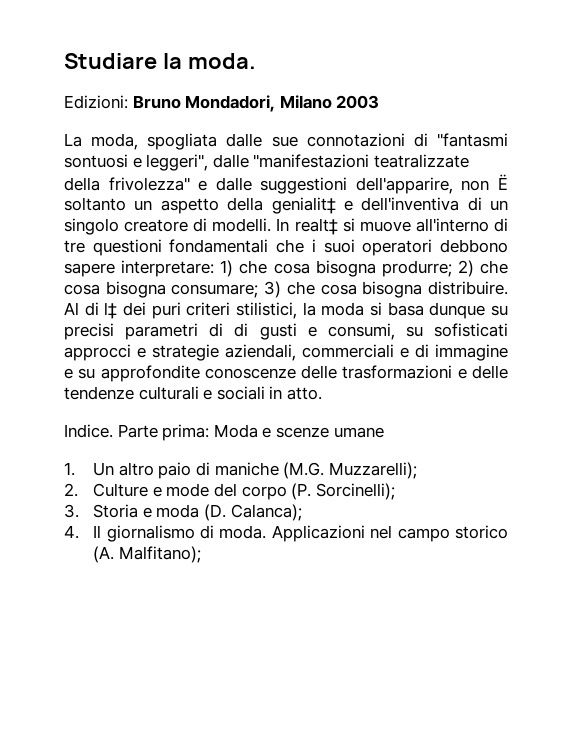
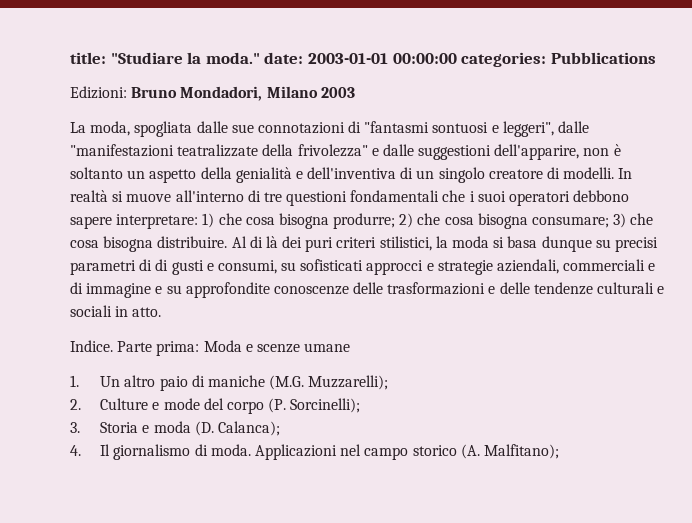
- Studiare la moda.
+ title: "Studiare la moda." date: 2003-01-01 00:00:00 categories: Pubblications
- La moda, spogliata dalle sue connotazioni di "fantasmi sontuosi e leggeri", dalle "manifestazioni teatralizzate della frivolezza" e dalle suggestioni dell'apparire, non Ë soltanto un aspetto della genialit‡ e dell'inventiva di un singolo creatore di modelli.
+ La moda, spogliata dalle sue connotazioni di "fantasmi sontuosi e leggeri", dalle "manifestazioni teatralizzate della frivolezza" e dalle suggestioni dell'apparire, non è soltanto un aspetto della genialità e dell'inventiva di un singolo creatore di modelli.
- In realt‡ si muove all'interno di tre questioni fondamentali che i suoi operatori debbono sapere interpretare: 1) che cosa bisogna produrre; 2) che cosa bisogna consumare; 3) che cosa bisogna distribuire.
+ In realtà si muove all'interno di tre questioni fondamentali che i suoi operatori debbono sapere interpretare: 1) che cosa bisogna produrre; 2) che cosa bisogna consumare; 3) che cosa bisogna distribuire.
- Al di l‡ dei puri criteri stilistici, la moda si basa dunque su precisi parametri di di gusti e consumi, su sofisticati approcci e strategie aziendali, commerciali e di immagine e su approfondite conoscenze delle trasformazioni e delle tendenze culturali e sociali in atto.
+ Al di là dei puri criteri stilistici, la moda si basa dunque su precisi parametri di di gusti e consumi, su sofisticati approcci e strategie aziendali, commerciali e di immagine e su approfondite conoscenze delle trasformazioni e delle tendenze culturali e sociali in atto.

